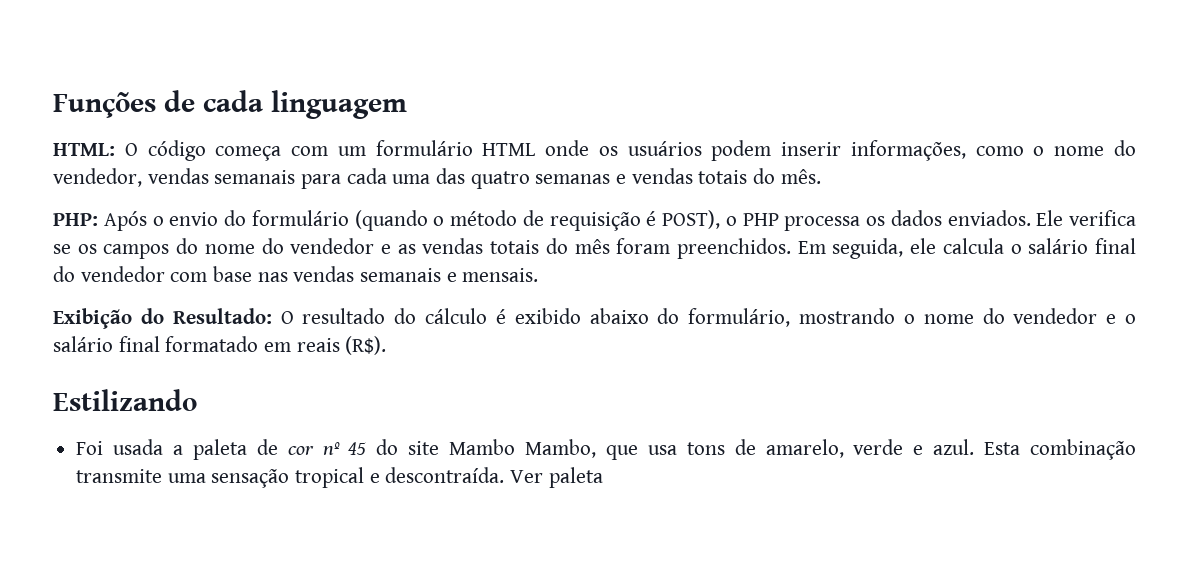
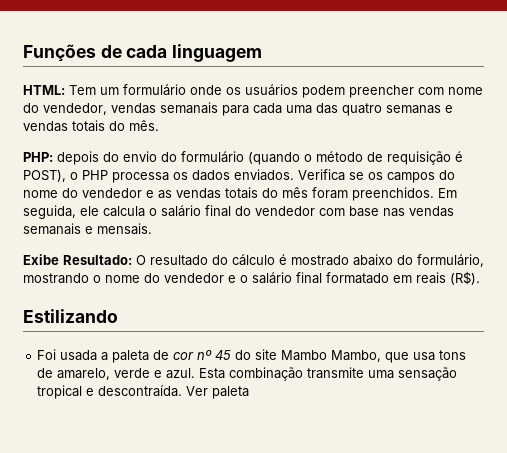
- HTML: O código começa com um formulário HTML onde os usuários podem inserir informações, como o nome do vendedor, vendas semanais para cada uma das quatro semanas e vendas totais do mês.
+ HTML: Tem um formulário onde os usuários podem preencher com nome do vendedor, vendas semanais para cada uma das quatro semanas e vendas totais do mês.
- PHP: Após o envio do formulário (quando o método de requisição é POST), o PHP processa os dados enviados.
+ PHP: depois do envio do formulário (quando o método de requisição é POST), o PHP processa os dados enviados.
- Ele verifica se os campos do nome do vendedor e as vendas totais do mês foram preenchidos.
+ Verifica se os campos do nome do vendedor e as vendas totais do mês foram preenchidos.
- Exibição do Resultado: O resultado do cálculo é exibido abaixo do formulário, mostrando o nome do vendedor e o salário final formatado em reais (R$).
+ Exibe Resultado: O resultado do cálculo é mostrado abaixo do formulário, mostrando o nome do vendedor e o salário final formatado em reais (R$).

